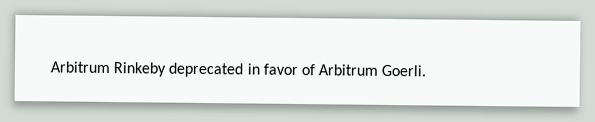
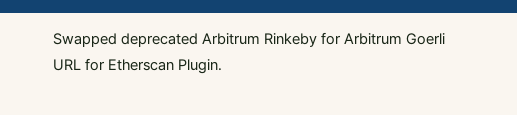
- Arbitrum Rinkeby deprecated in favor of Arbitrum Goerli.
+ Swapped deprecated Arbitrum Rinkeby for Arbitrum Goerli URL for Etherscan Plugin.

